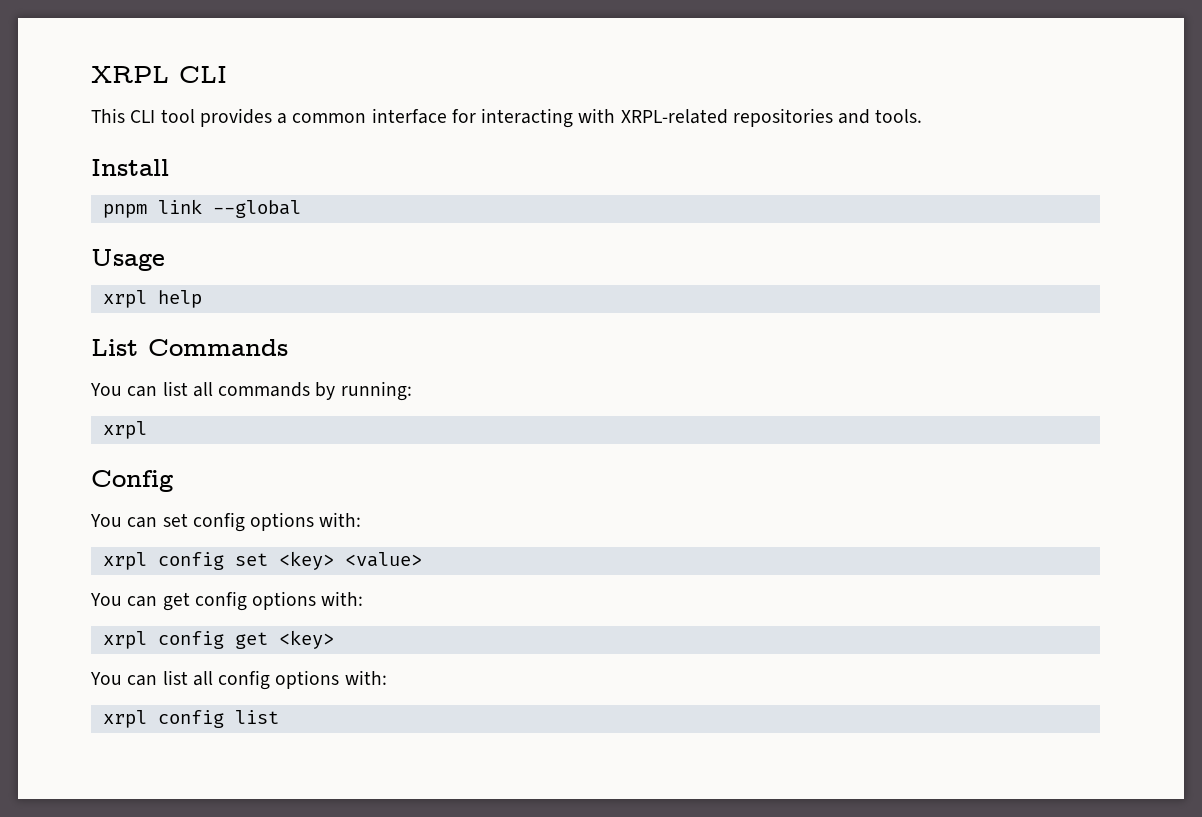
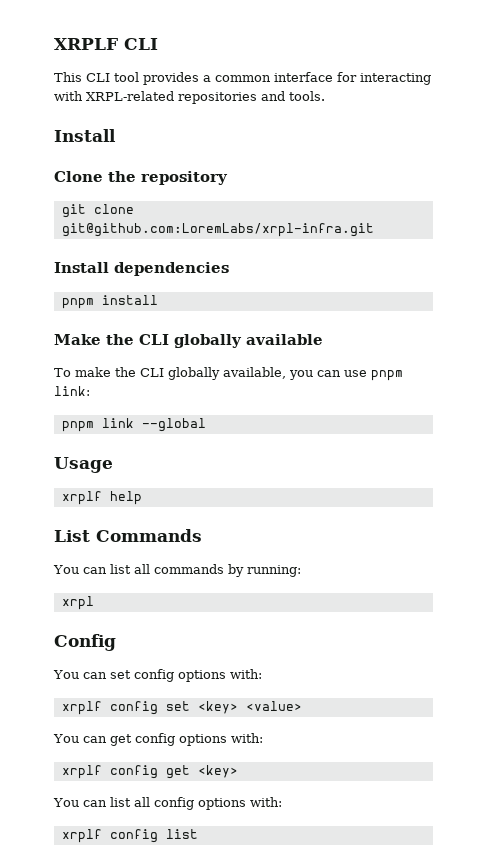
- XRPL CLI
+ XRPLF CLI
+ Clone the repository
+ git clone git@github.com:LoremLabs/xrpl-infra.git
+ Install dependencies
+ pnpm install
+ Make the CLI globally available
+ To make the CLI globally available, you can use pnpm link:
- xrpl help
+ xrplf help
- xrpl config set <key> <value>
+ xrplf config set <key> <value>
- xrpl config get <key>
+ xrplf config get <key>
- xrpl config list
+ xrplf config list

